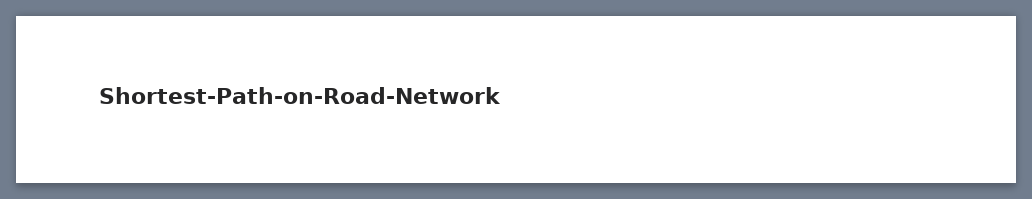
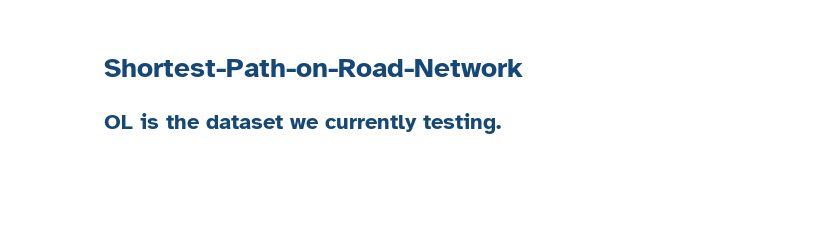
+ OL is the dataset we currently testing.

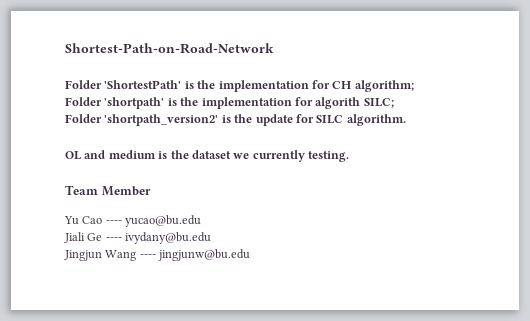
+ Folder 'ShortestPath' is the implementation for CH algorithm;
+ Folder 'shortpath' is the implementation for algorith SILC;
+ Folder 'shortpath_version2' is the update for SILC algorithm.
- OL is the dataset we currently testing.
+ OL and medium is the dataset we currently testing.
+ Team Member
+ Yu Cao ---- yucao@bu.edu
+ Jiali Ge ---- ivydany@bu.edu
+ Jingjun Wang ---- jingjunw@bu.edu

